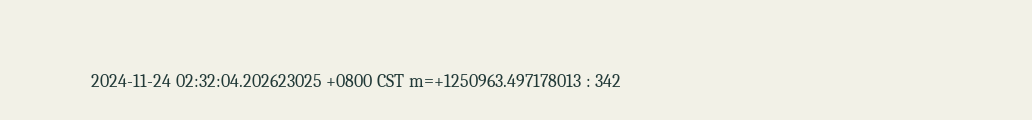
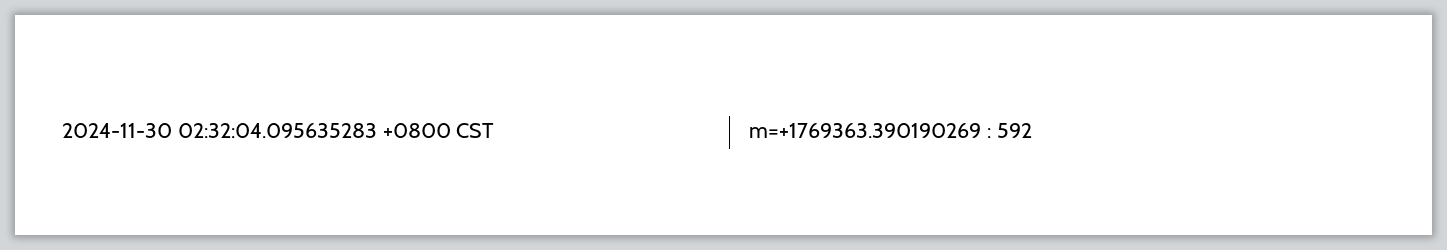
- 2024-11-24 02:32:04.202623025 +0800 CST m=+1250963.497178013 : 342
+ 2024-11-30 02:32:04.095635283 +0800 CST m=+1769363.390190269 : 592

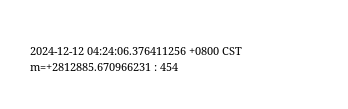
- 2024-11-30 02:32:04.095635283 +0800 CST m=+1769363.390190269 : 592
+ 2024-12-12 04:24:06.376411256 +0800 CST m=+2812885.670966231 : 454

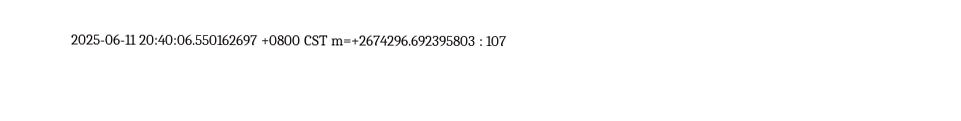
- 2024-12-12 04:24:06.376411256 +0800 CST m=+2812885.670966231 : 454
+ 2025-06-11 20:40:06.550162697 +0800 CST m=+2674296.692395803 : 107

